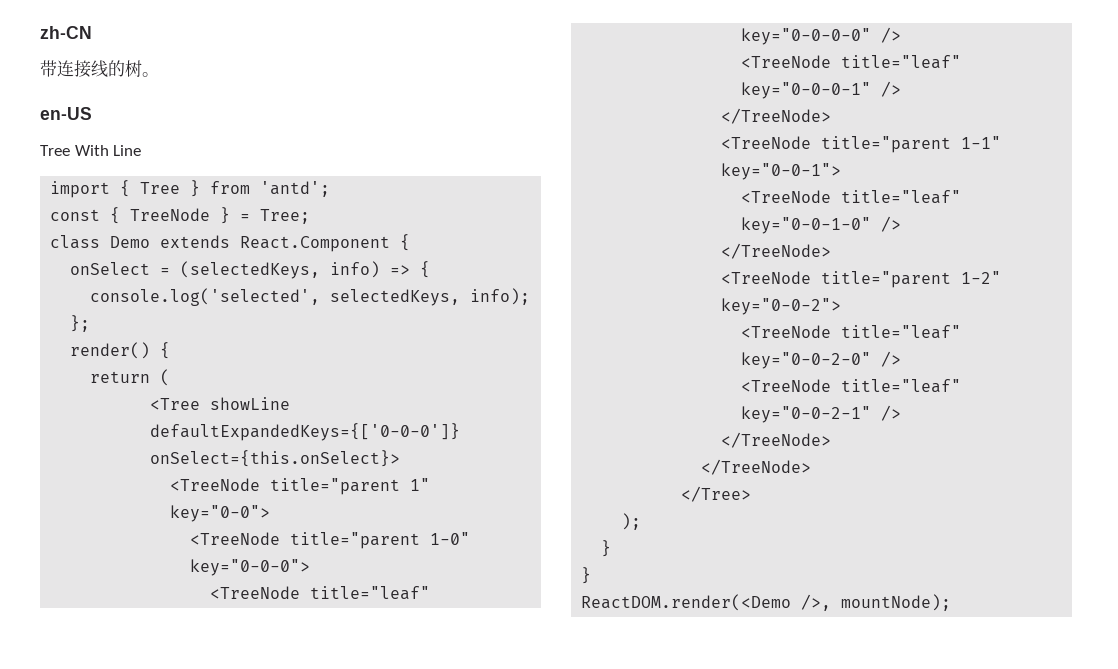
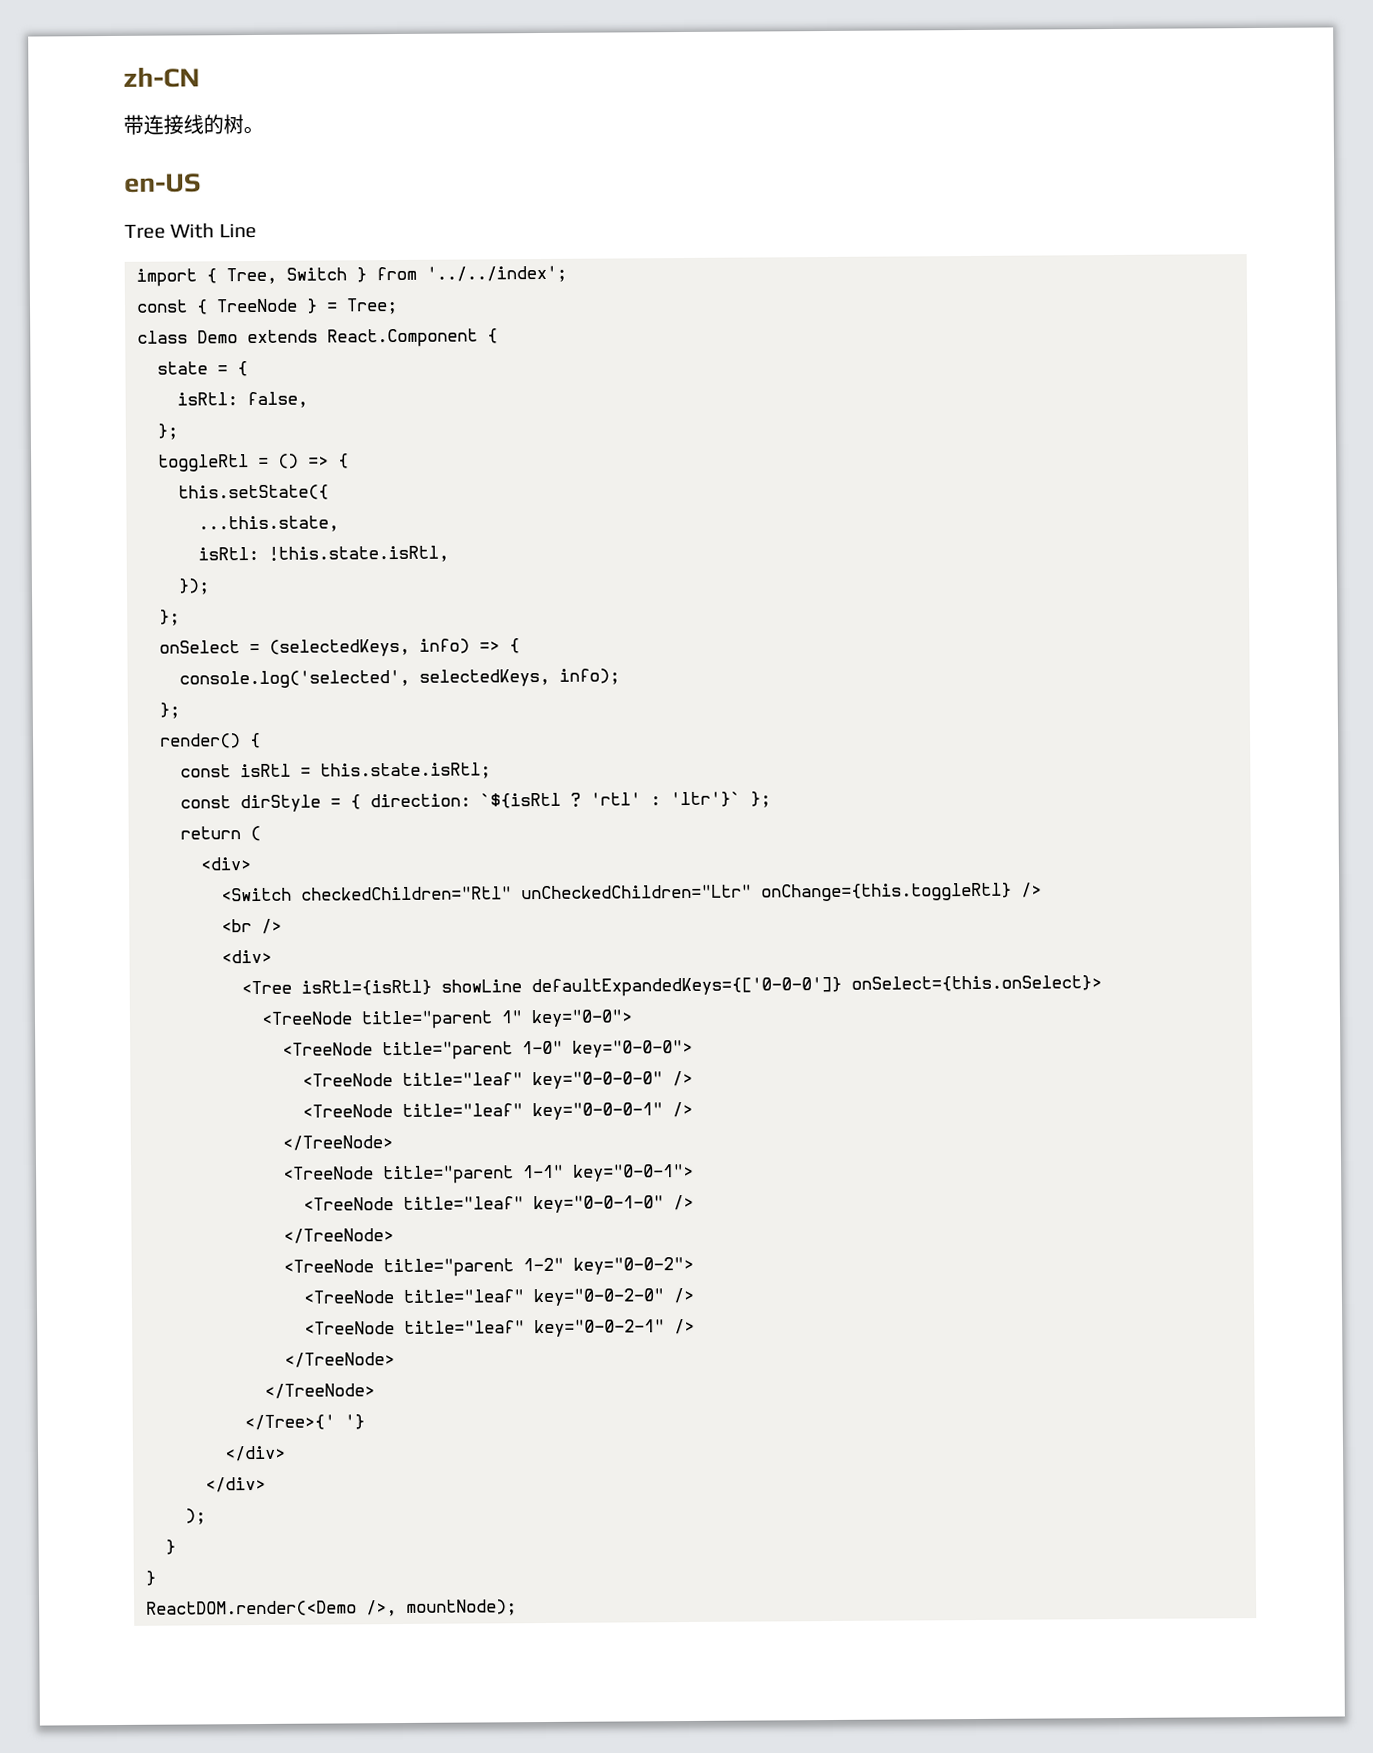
- import { Tree } from 'antd';
+ import { Tree, Switch } from '../../index';
+ state = {
+ isRtl: false,
+ };
+ toggleRtl = () => {
+ this.setState({
+ ...this.state,
+ isRtl: !this.state.isRtl,
+ });
+ };
+ const isRtl = this.state.isRtl;
+ const dirStyle = { direction: `${isRtl ? 'rtl' : 'ltr'}` };
  return (
+ <div>
+ <Switch checkedChildren="Rtl" unCheckedChildren="Ltr" onChange={this.toggleRtl} />
+ <br />
+ <div>
- <Tree showLine defaultExpandedKeys={['0-0-0']} onSelect={this.onSelect}>
+ <Tree isRtl={isRtl} showLine defaultExpandedKeys={['0-0-0']} onSelect={this.onSelect}>
- </Tree>
+ </Tree>{' '}
+ </div>
+ </div>

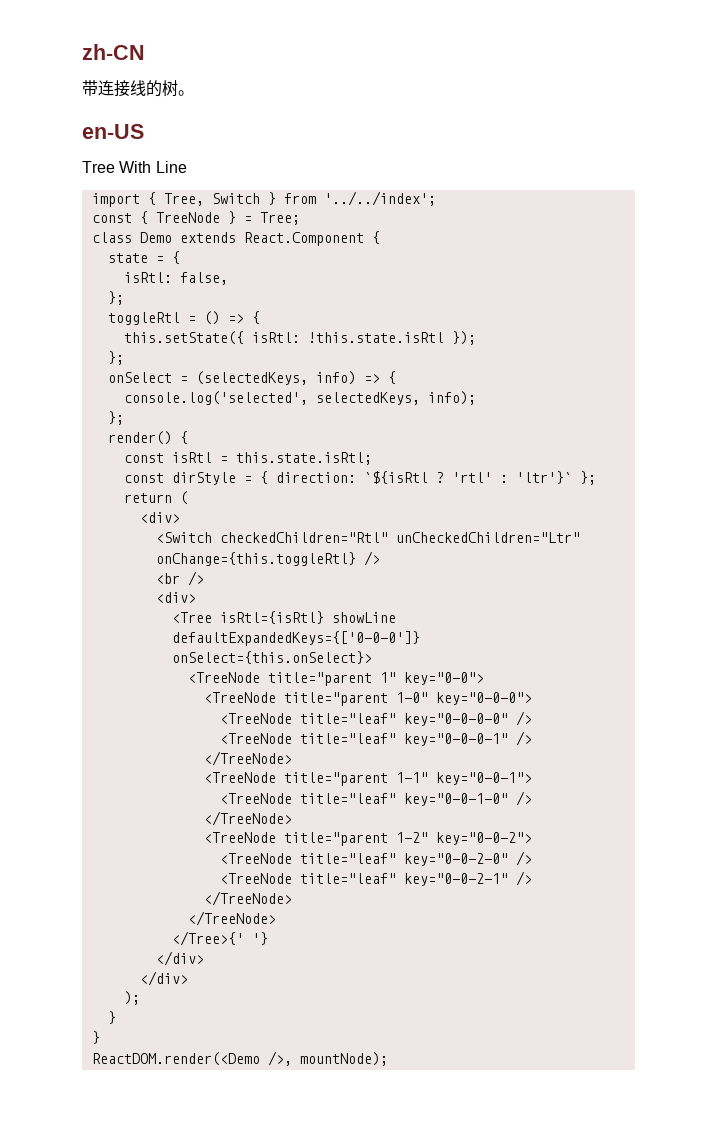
- this.setState({
- ...this.state,
- isRtl: !this.state.isRtl,
- });
+ this.setState({ isRtl: !this.state.isRtl });

